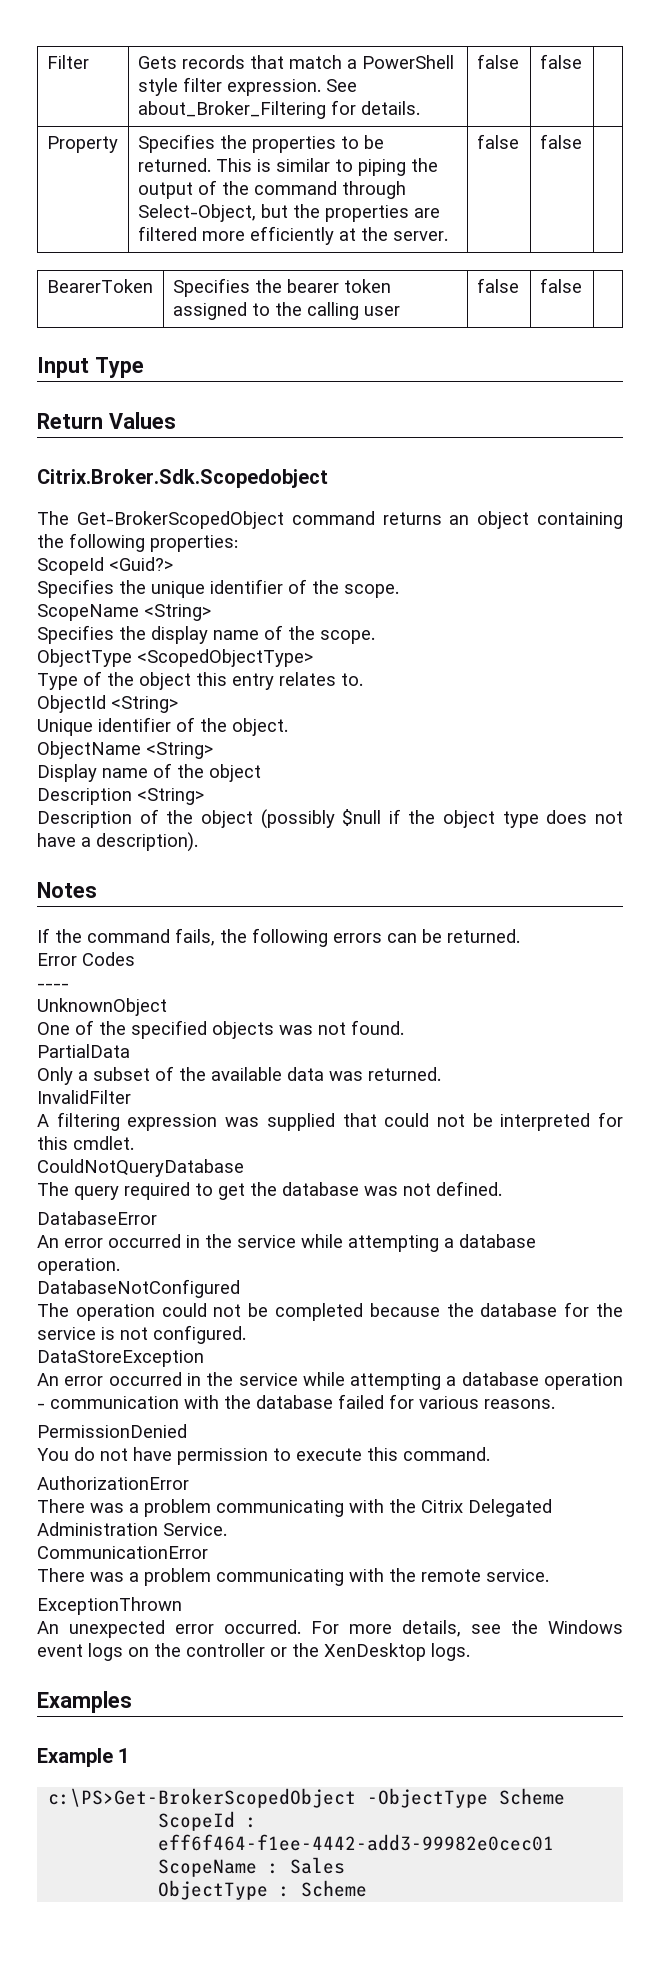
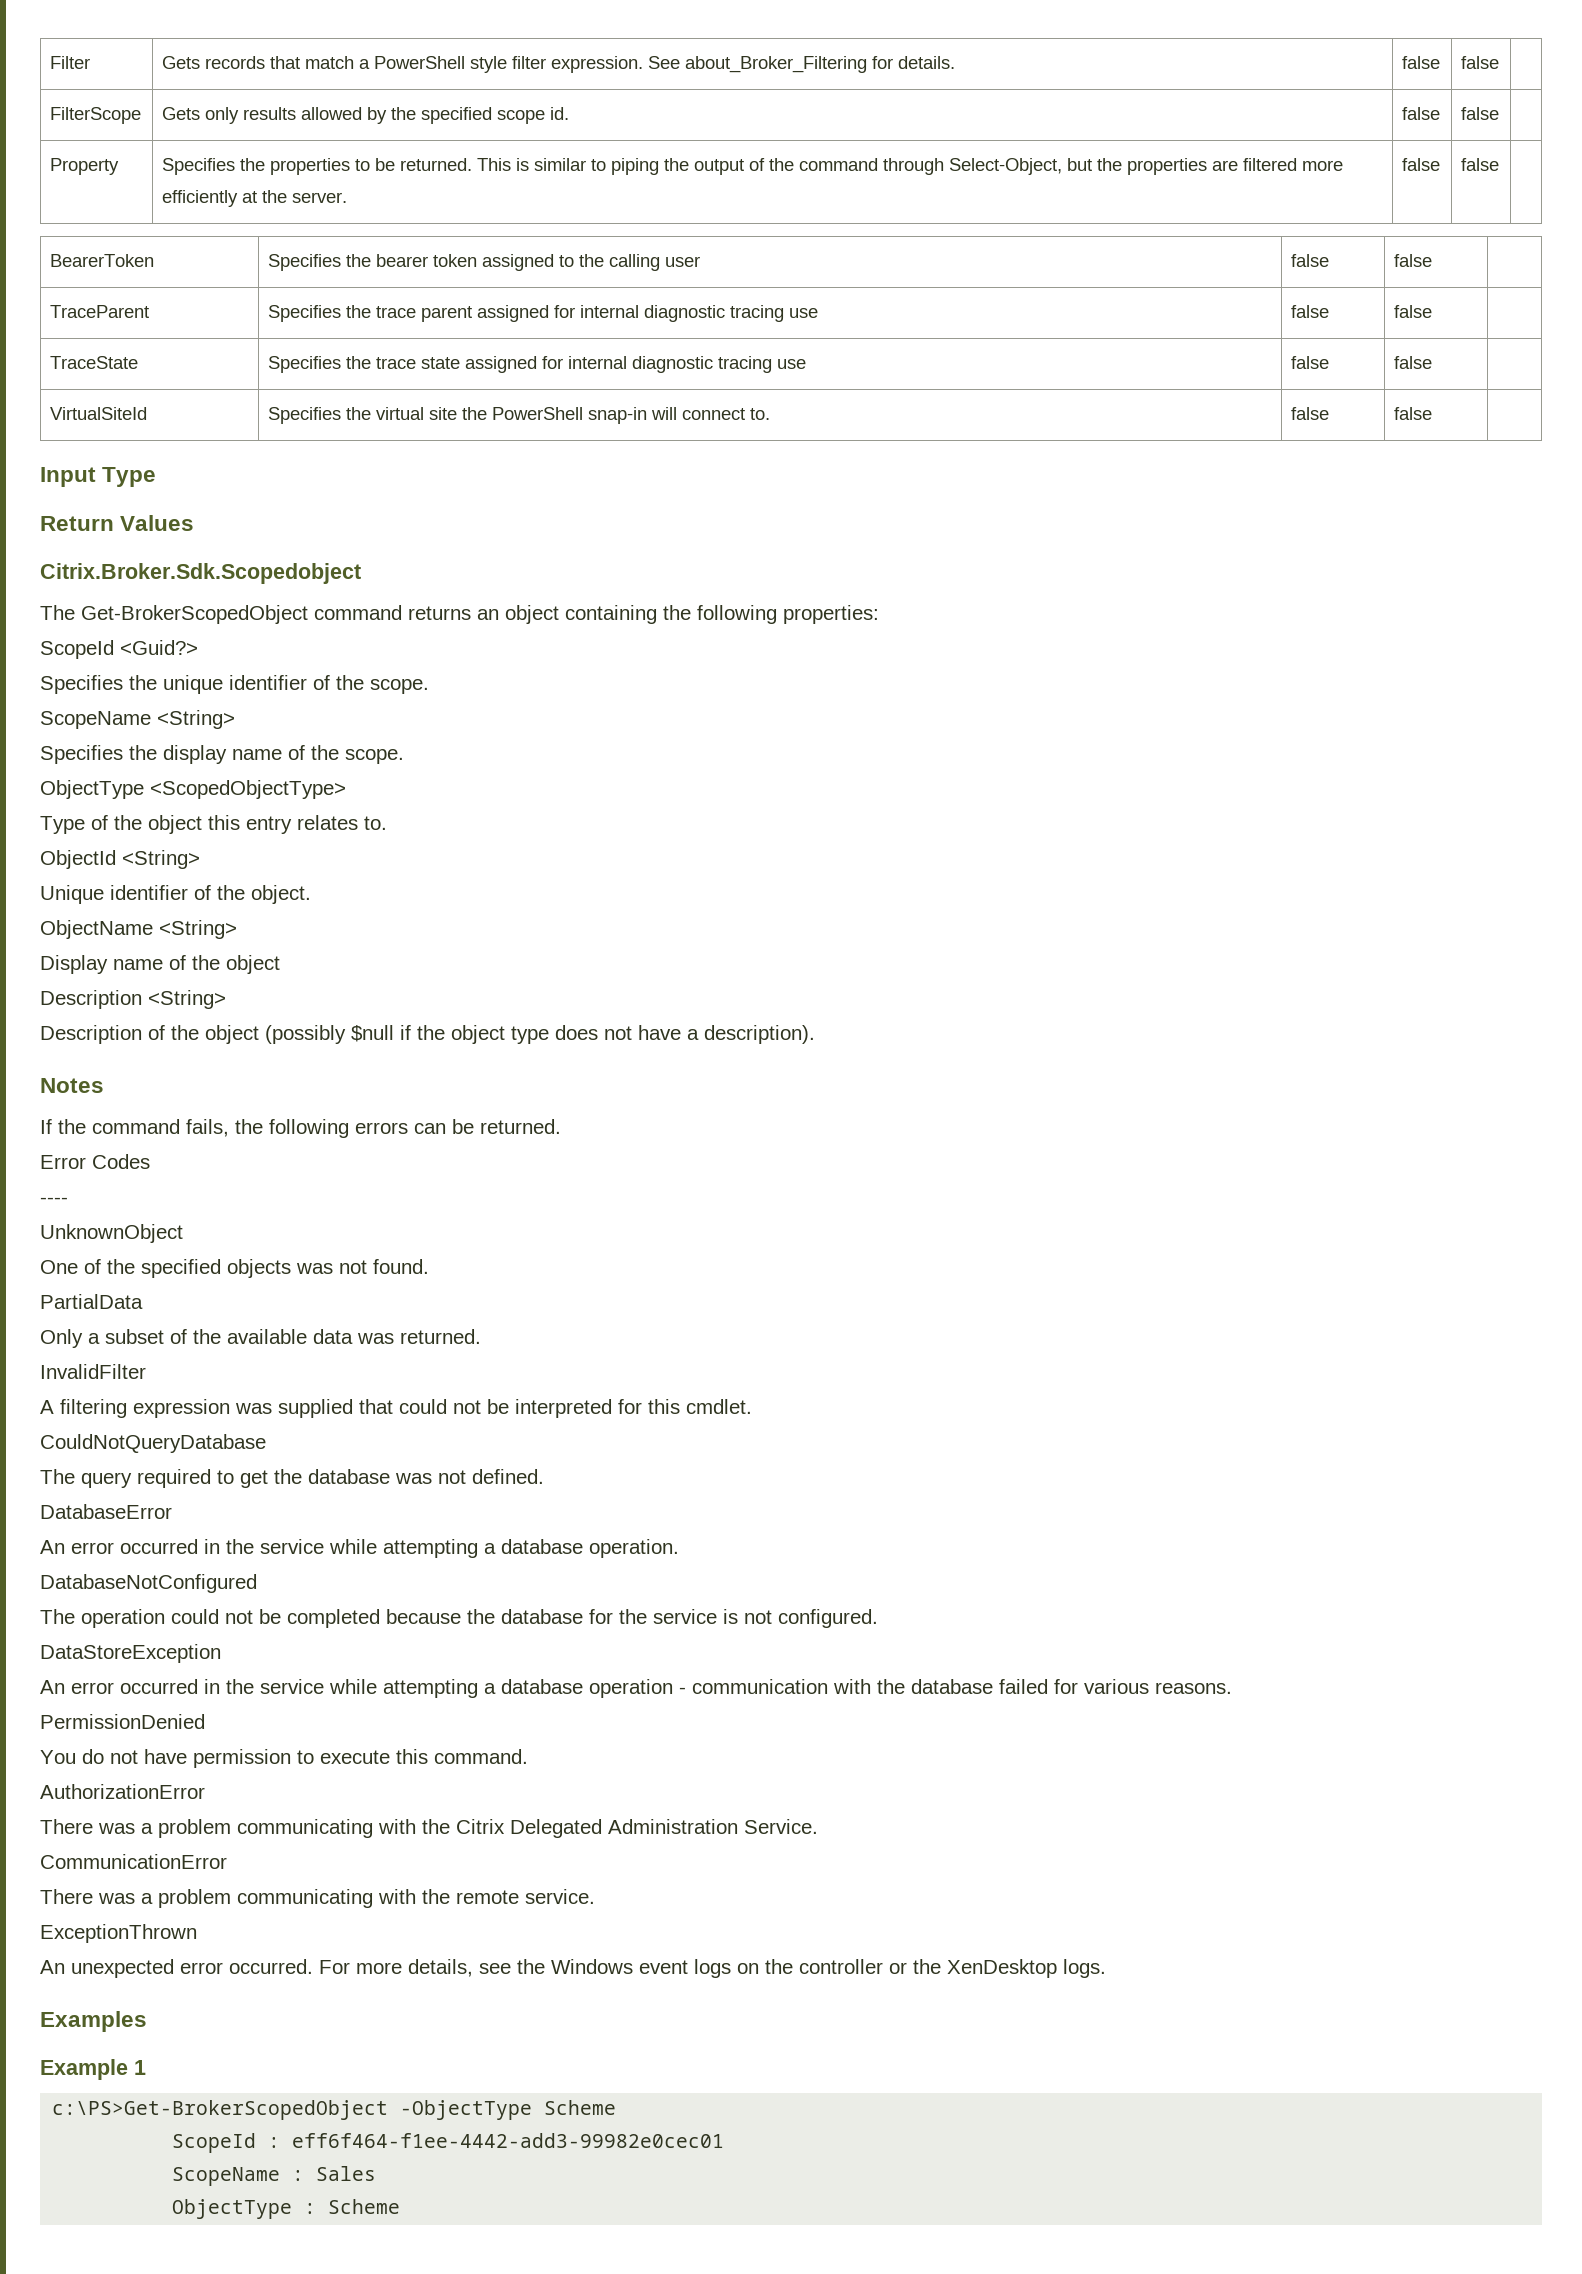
+ FilterScope | Gets only results allowed by the specified scope id. | false | false |
+ TraceParent | Specifies the trace parent assigned for internal diagnostic tracing use | false | false |
+ TraceState | Specifies the trace state assigned for internal diagnostic tracing use | false | false |
+ VirtualSiteId | Specifies the virtual site the PowerShell snap-in will connect to. | false | false |

